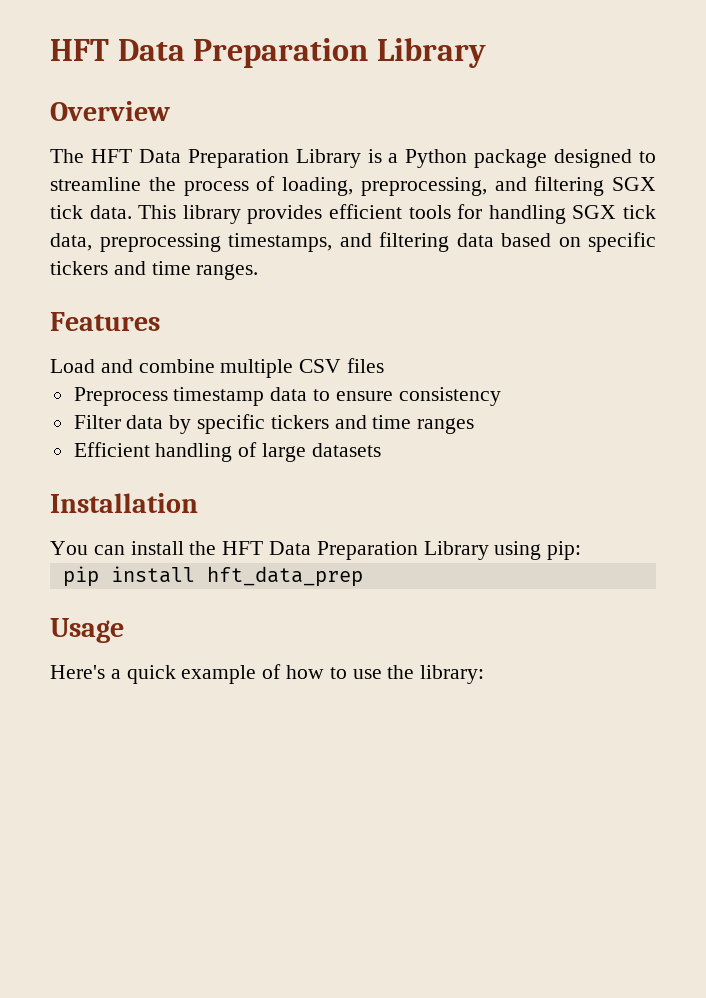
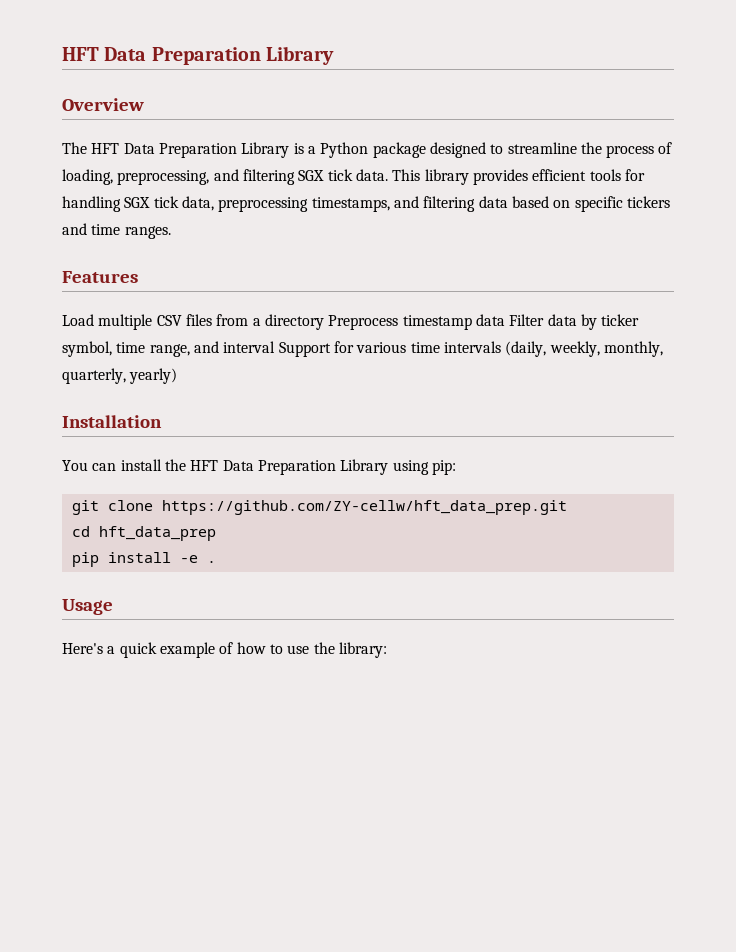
- Load and combine multiple CSV files
- Preprocess timestamp data to ensure consistency
- Filter data by specific tickers and time ranges
- Efficient handling of large datasets
+ Load multiple CSV files from a directory Preprocess timestamp data Filter data by ticker symbol, time range, and interval Support for various time intervals (daily, weekly, monthly, quarterly, yearly)
+ git clone https://github.com/ZY-cellw/hft_data_prep.git
+ cd hft_data_prep
- pip install hft_data_prep
+ pip install -e .

